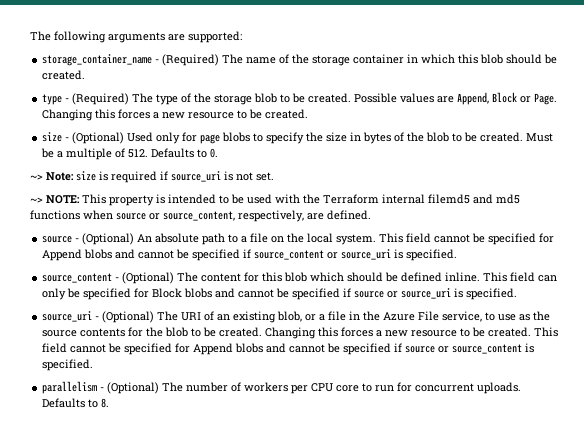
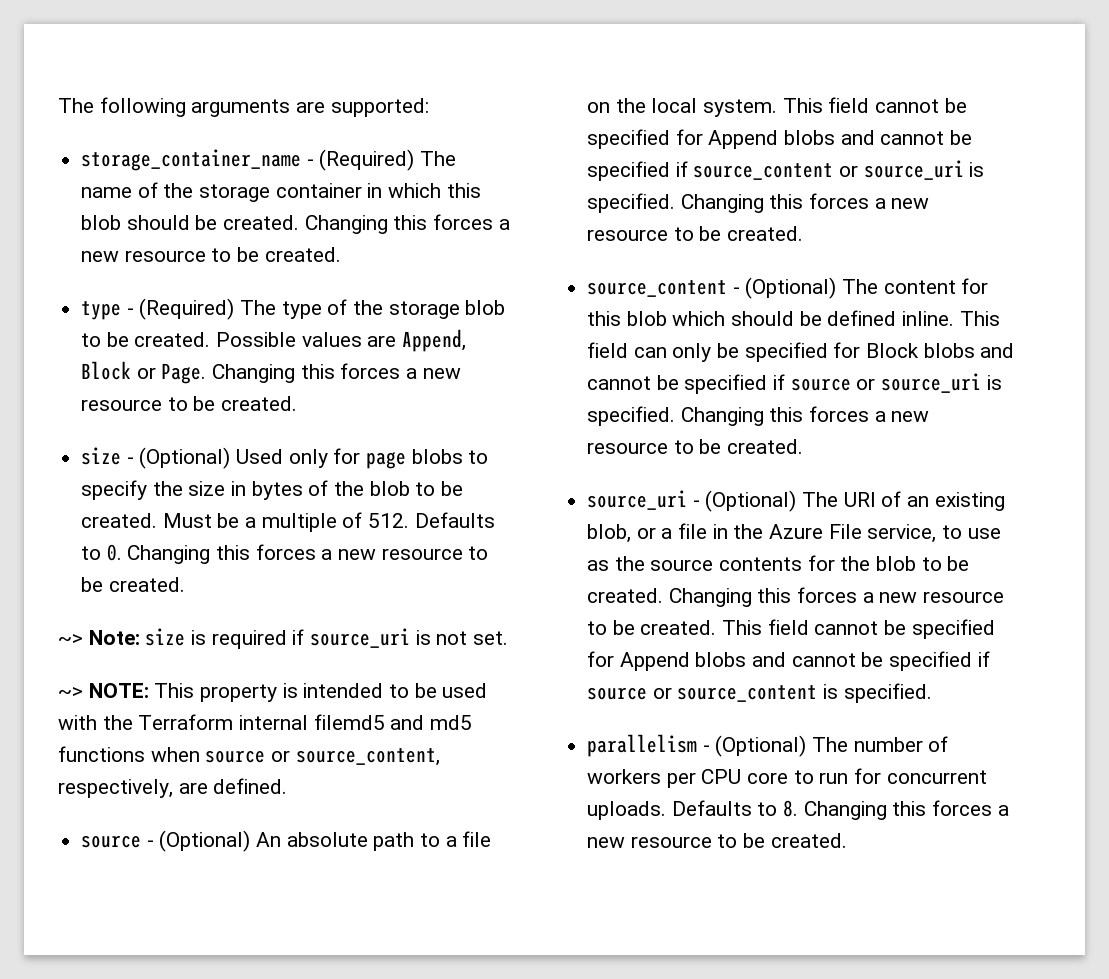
- storage_container_name - (Required) The name of the storage container in which this blob should be created.
+ storage_container_name - (Required) The name of the storage container in which this blob should be created. Changing this forces a new resource to be created.
- Must be a multiple of 512. Defaults to 0.
+ Must be a multiple of 512. Defaults to 0. Changing this forces a new resource to be created.
- This field cannot be specified for Append blobs and cannot be specified if source_content or source_uri is specified.
+ This field cannot be specified for Append blobs and cannot be specified if source_content or source_uri is specified. Changing this forces a new resource to be created.
- This field can only be specified for Block blobs and cannot be specified if source or source_uri is specified.
+ This field can only be specified for Block blobs and cannot be specified if source or source_uri is specified. Changing this forces a new resource to be created.
- Defaults to 8.
+ Defaults to 8. Changing this forces a new resource to be created.

